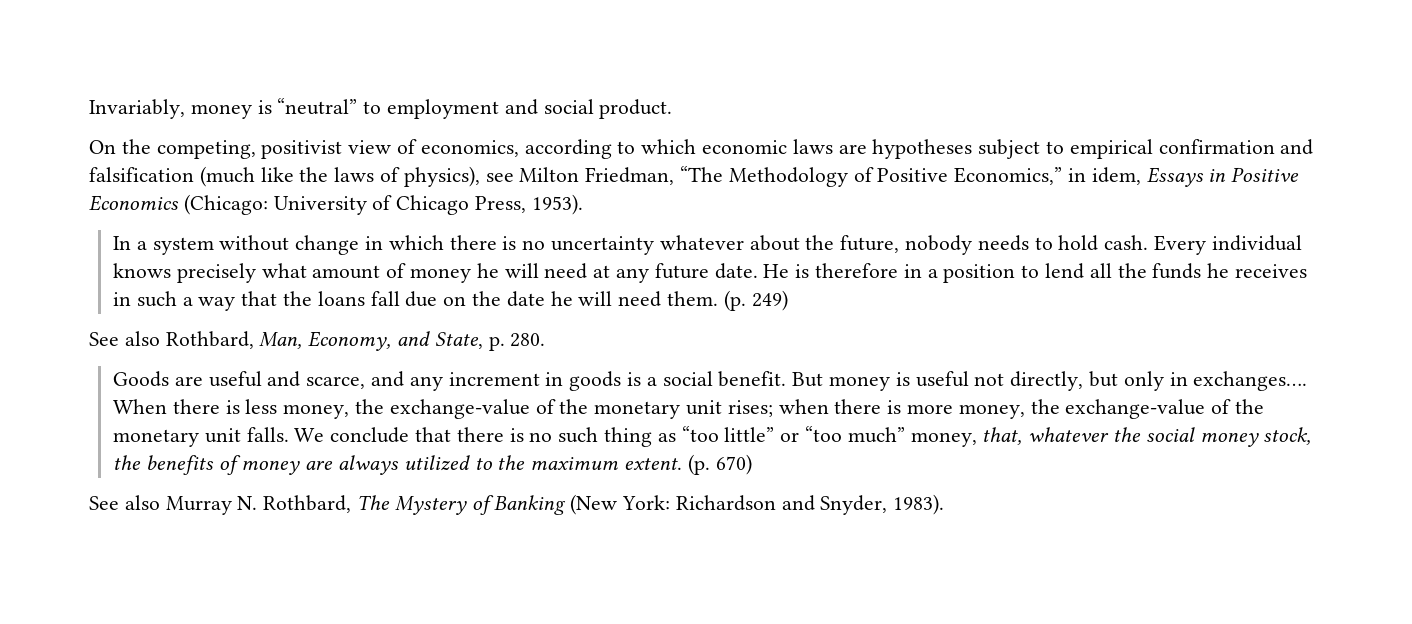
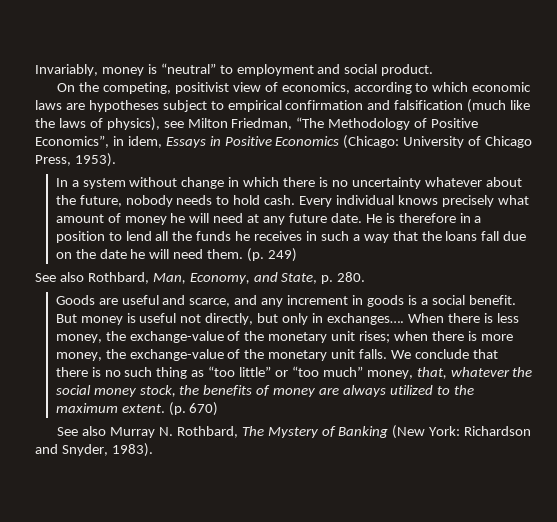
- On the competing, positivist view of economics, according to which economic laws are hypotheses subject to empirical confirmation and falsification (much like the laws of physics), see Milton Friedman, “The Methodology of Positive Economics,” in idem, Essays in Positive Economics (Chicago: University of Chicago Press, 1953).
+ On the competing, positivist view of economics, according to which economic laws are hypotheses subject to empirical confirmation and falsification (much like the laws of physics), see Milton Friedman, “The Methodology of Positive Economics”, in idem, Essays in Positive Economics (Chicago: University of Chicago Press, 1953).

